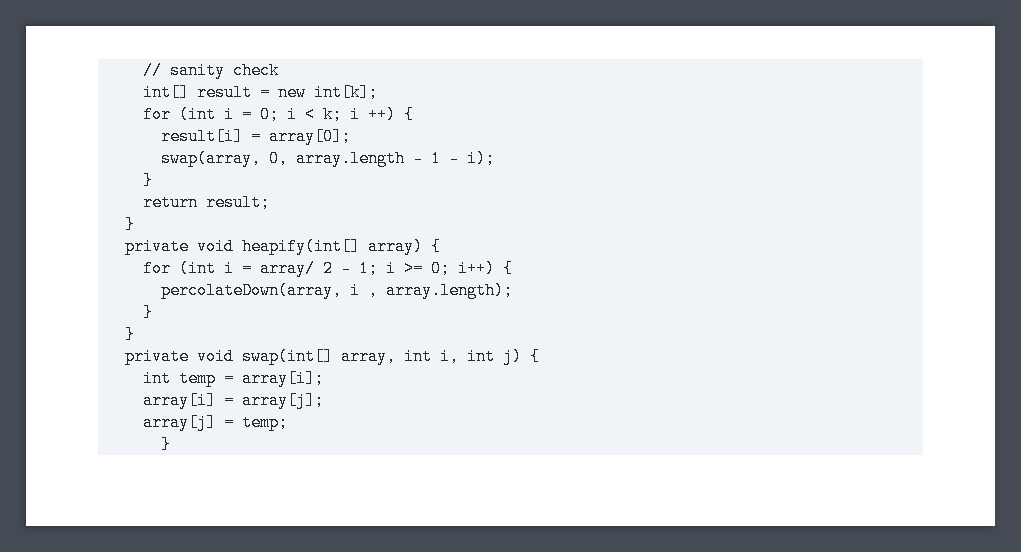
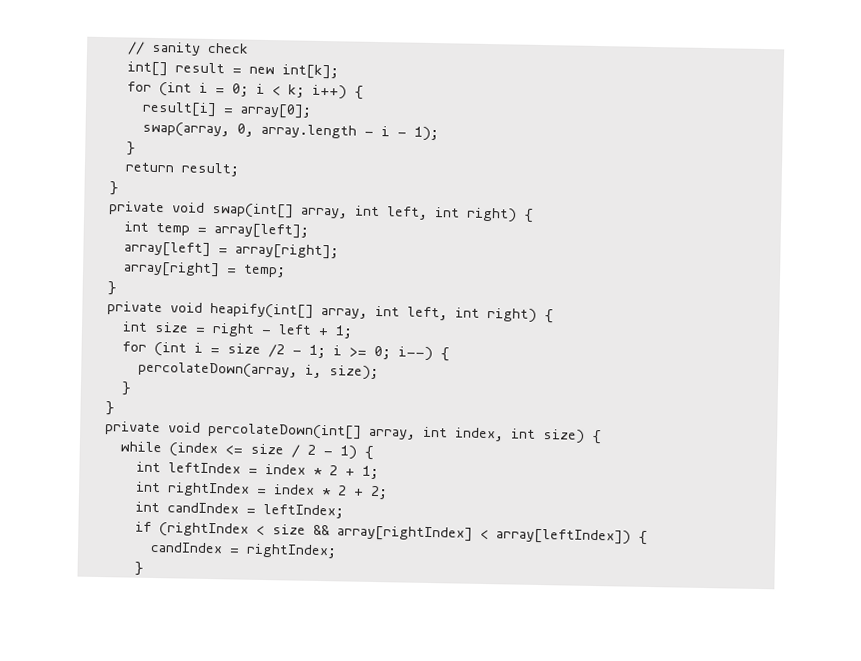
- for (int i = 0; i < k; i ++) {
+ for (int i = 0; i < k; i++) {
- swap(array, 0, array.length - 1 - i);
+ swap(array, 0, array.length - i - 1);
- private void heapify(int[] array) {
- for (int i = array/ 2 - 1; i >= 0; i++) {
+ private void swap(int[] array, int left, int right) {
+ int temp = array[left];
+ array[left] = array[right];
+ array[right] = temp;
+ }
+ private void heapify(int[] array, int left, int right) {
+ int size = right - left + 1;
+ for (int i = size /2 - 1; i >= 0; i--) {
- percolateDown(array, i , array.length);
+ percolateDown(array, i, size);
- private void swap(int[] array, int i, int j) {
- int temp = array[i];
- array[i] = array[j];
- array[j] = temp;
+ private void percolateDown(int[] array, int index, int size) {
+ while (index <= size / 2 - 1) {
+ int leftIndex = index * 2 + 1;
+ int rightIndex = index * 2 + 2;
+ int candIndex = leftIndex;
+ if (rightIndex < size && array[rightIndex] < array[leftIndex]) {
+ candIndex = rightIndex;

